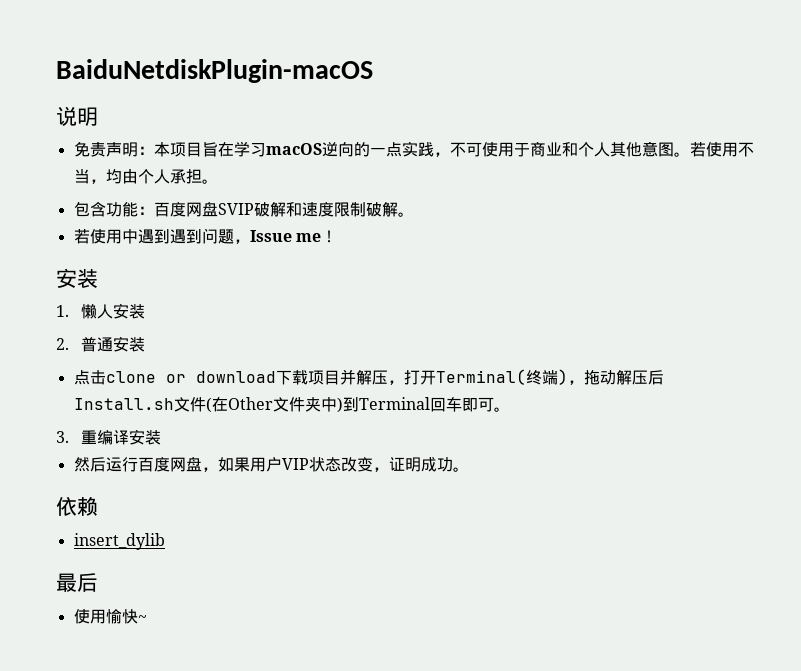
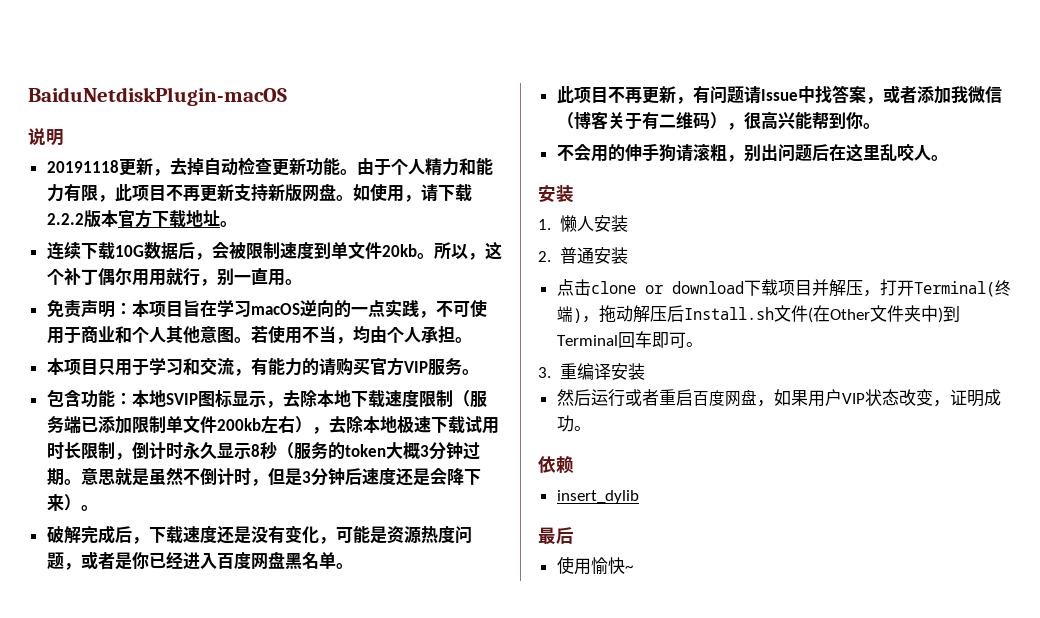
+ 20191118更新，去掉自动检查更新功能。由于个人精力和能力有限，此项目不再更新支持新版网盘。如使用，请下载2.2.2版本官方下载地址。
+ 连续下载10G数据后，会被限制速度到单文件20kb。所以，这个补丁偶尔用用就行，别一直用。
- 包含功能：百度网盘SVIP破解和速度限制破解。
- 若使用中遇到遇到问题，Issue me！
+ 本项目只用于学习和交流，有能力的请购买官方VIP服务。
+ 包含功能：本地SVIP图标显示，去除本地下载速度限制（服务端已添加限制单文件200kb左右），去除本地极速下载试用时长限制，倒计时永久显示8秒（服务的token大概3分钟过期。意思就是虽然不倒计时，但是3分钟后速度还是会降下来）。
+ 破解完成后，下载速度还是没有变化，可能是资源热度问题，或者是你已经进入百度网盘黑名单。
+ 此项目不再更新，有问题请Issue中找答案，或者添加我微信（博客关于有二维码），很高兴能帮到你。
+ 不会用的伸手狗请滚粗，别出问题后在这里乱咬人。
- 然后运行百度网盘，如果用户VIP状态改变，证明成功。
+ 然后运行或者重启百度网盘，如果用户VIP状态改变，证明成功。

